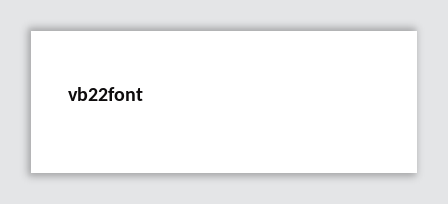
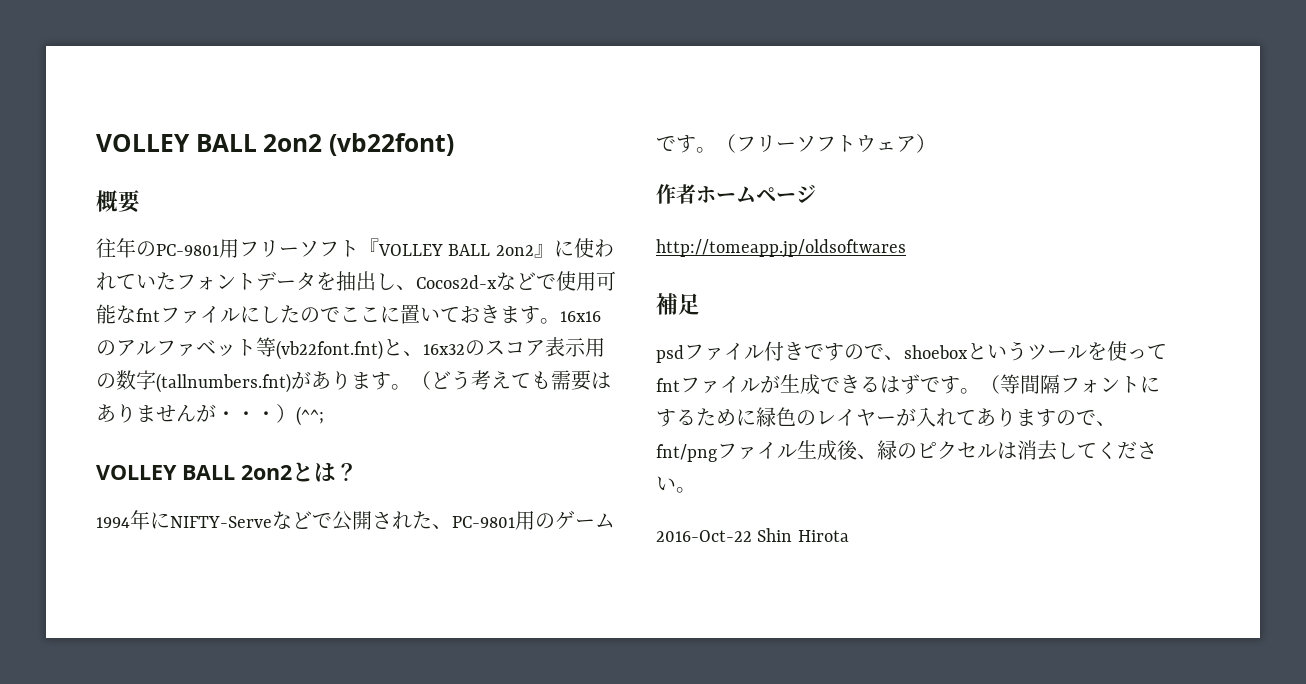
- vb22font
+ VOLLEY BALL 2on2 (vb22font)
+ 概要
+ 往年のPC-9801用フリーソフト『VOLLEY BALL 2on2』に使われていたフォントデータを抽出し、Cocos2d-xなどで使用可能なfntファイルにしたのでここに置いておきます。16x16のアルファベット等(vb22font.fnt)と、16x32のスコア表示用の数字(tallnumbers.fnt)があります。（どう考えても需要はありませんが・・・）(^^;
+ VOLLEY BALL 2on2とは？
+ 1994年にNIFTY-Serveなどで公開された、PC-9801用のゲームです。（フリーソフトウェア）
+ 作者ホームページ
+ http://tomeapp.jp/oldsoftwares
+ 補足
+ psdファイル付きですので、shoeboxというツールを使ってfntファイルが生成できるはずです。（等間隔フォントにするために緑色のレイヤーが入れてありますので、fnt/pngファイル生成後、緑のピクセルは消去してください。
+ 2016-Oct-22 Shin Hirota

